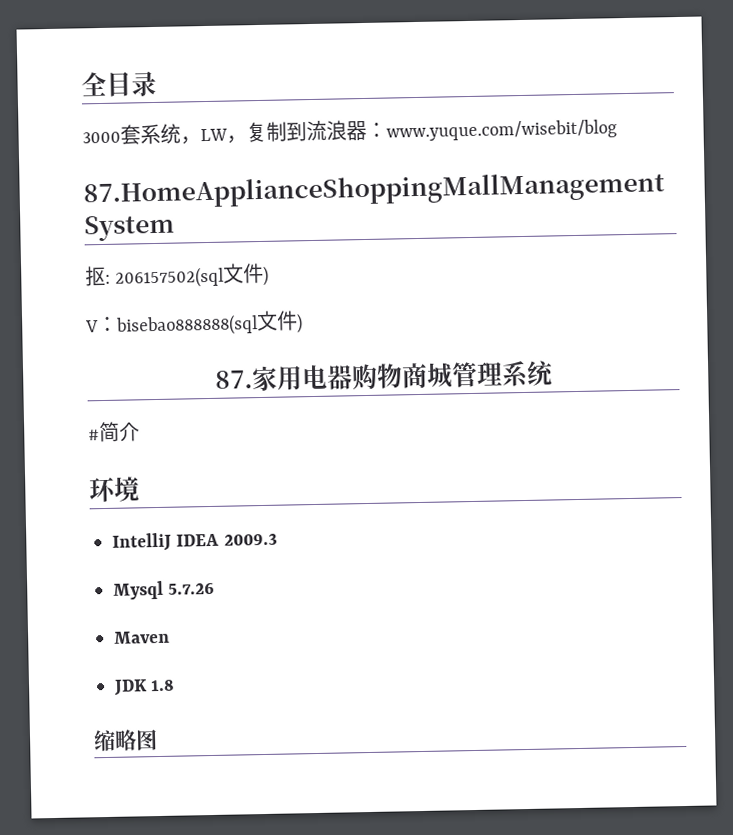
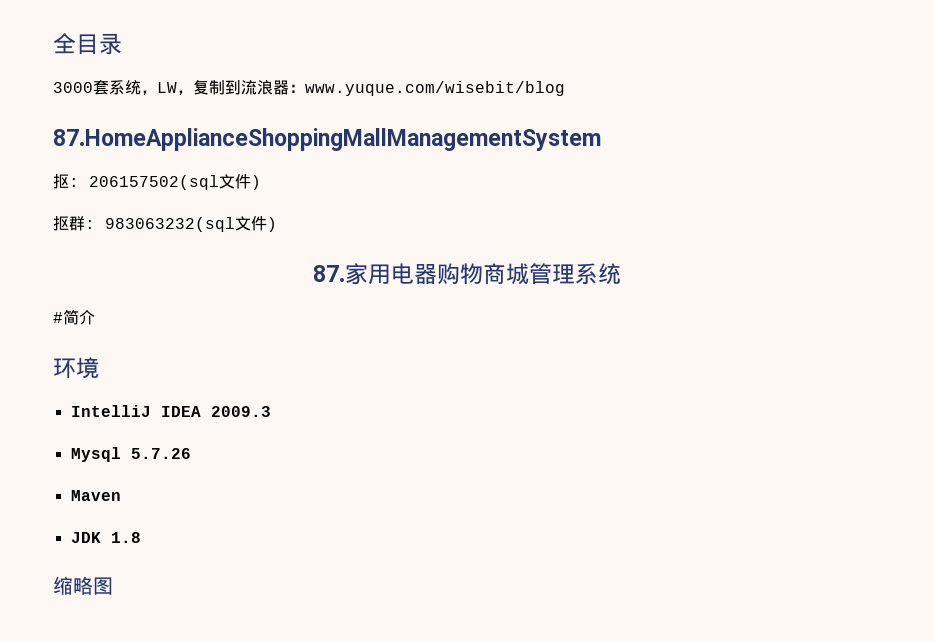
- V：bisebao888888(sql文件)
+ 抠群: 983063232(sql文件)

